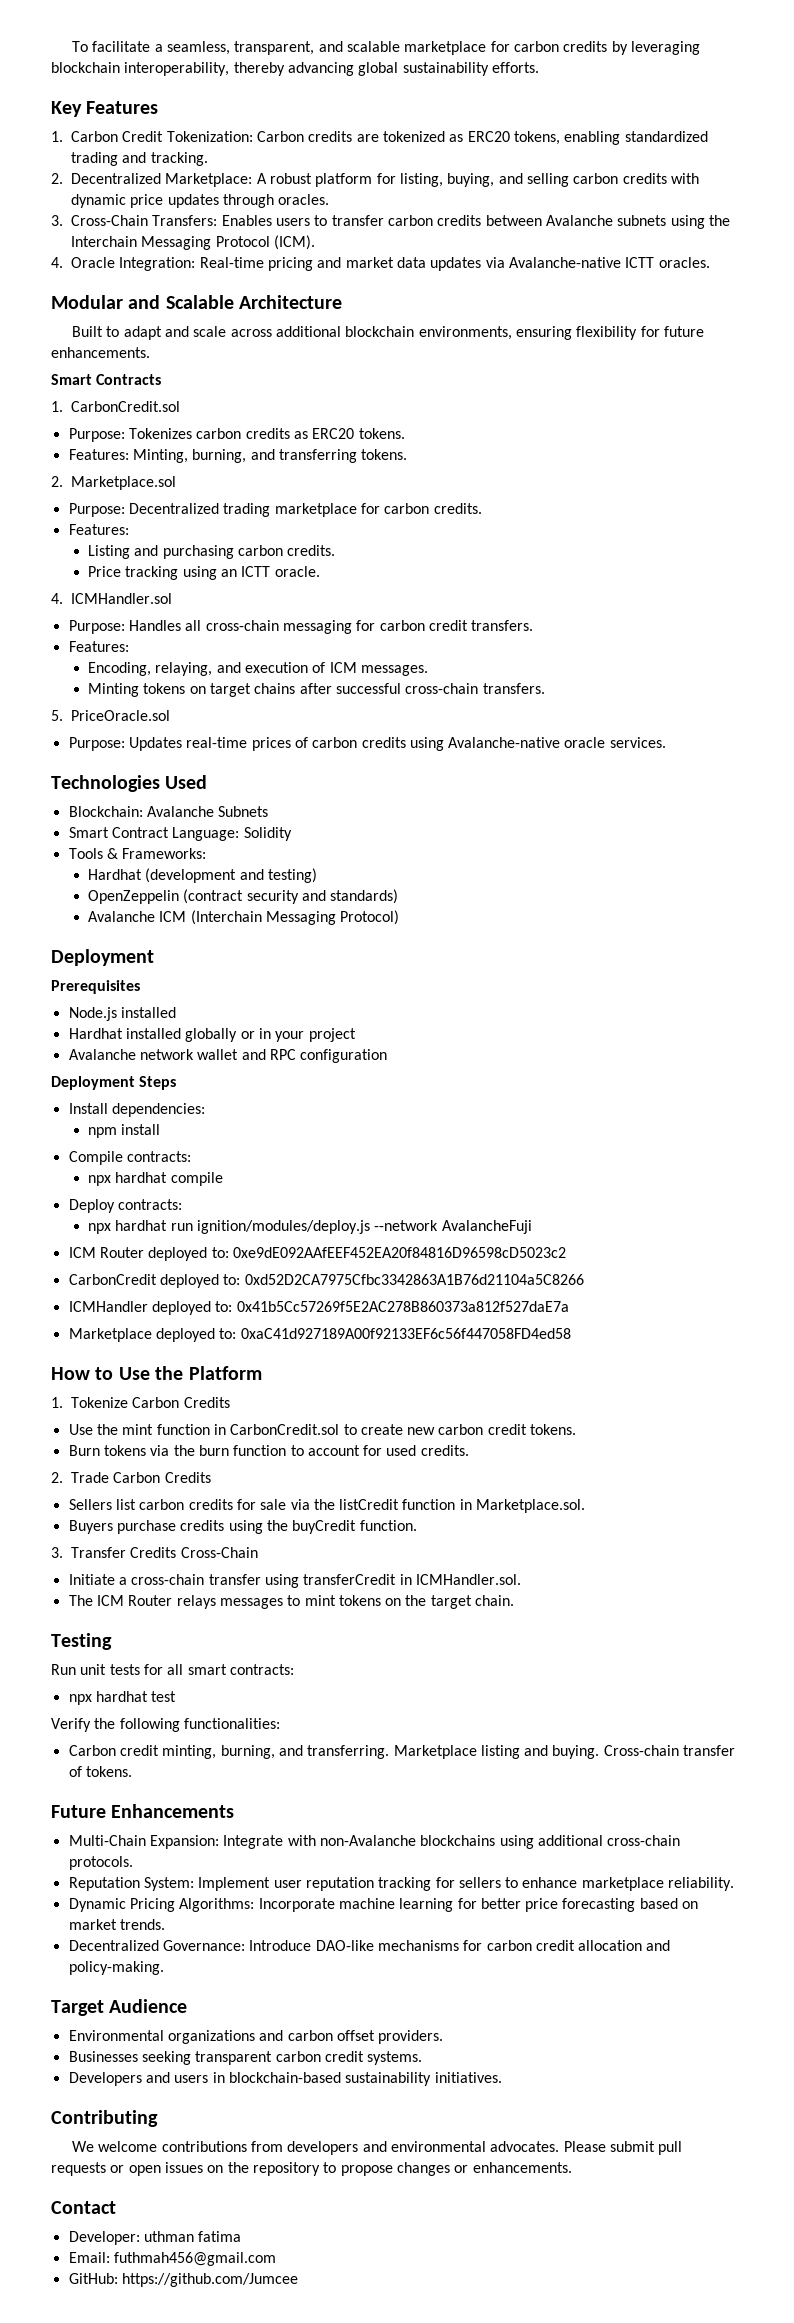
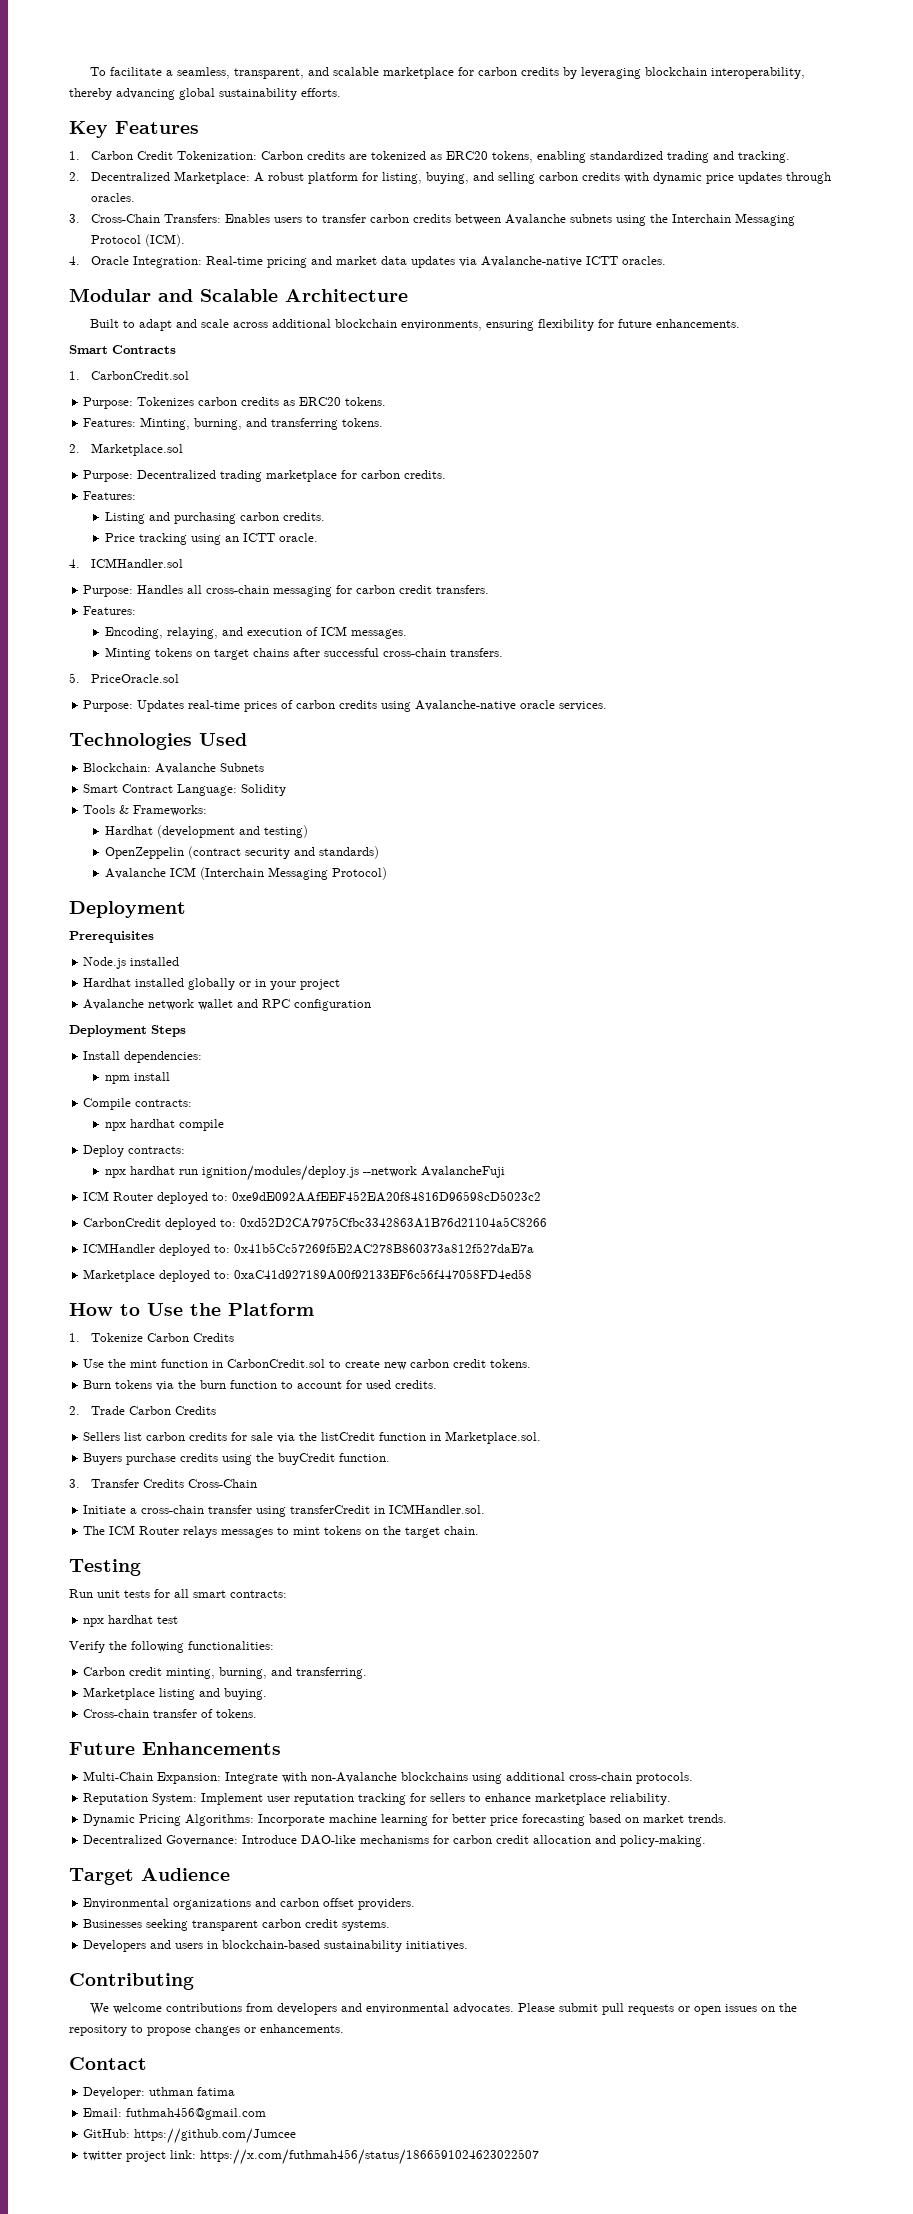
- Carbon credit minting, burning, and transferring. Marketplace listing and buying. Cross-chain transfer of tokens.
+ Carbon credit minting, burning, and transferring.
+ Marketplace listing and buying.
+ Cross-chain transfer of tokens.
+ twitter project link: https://x.com/futhmah456/status/1866591024623022507

